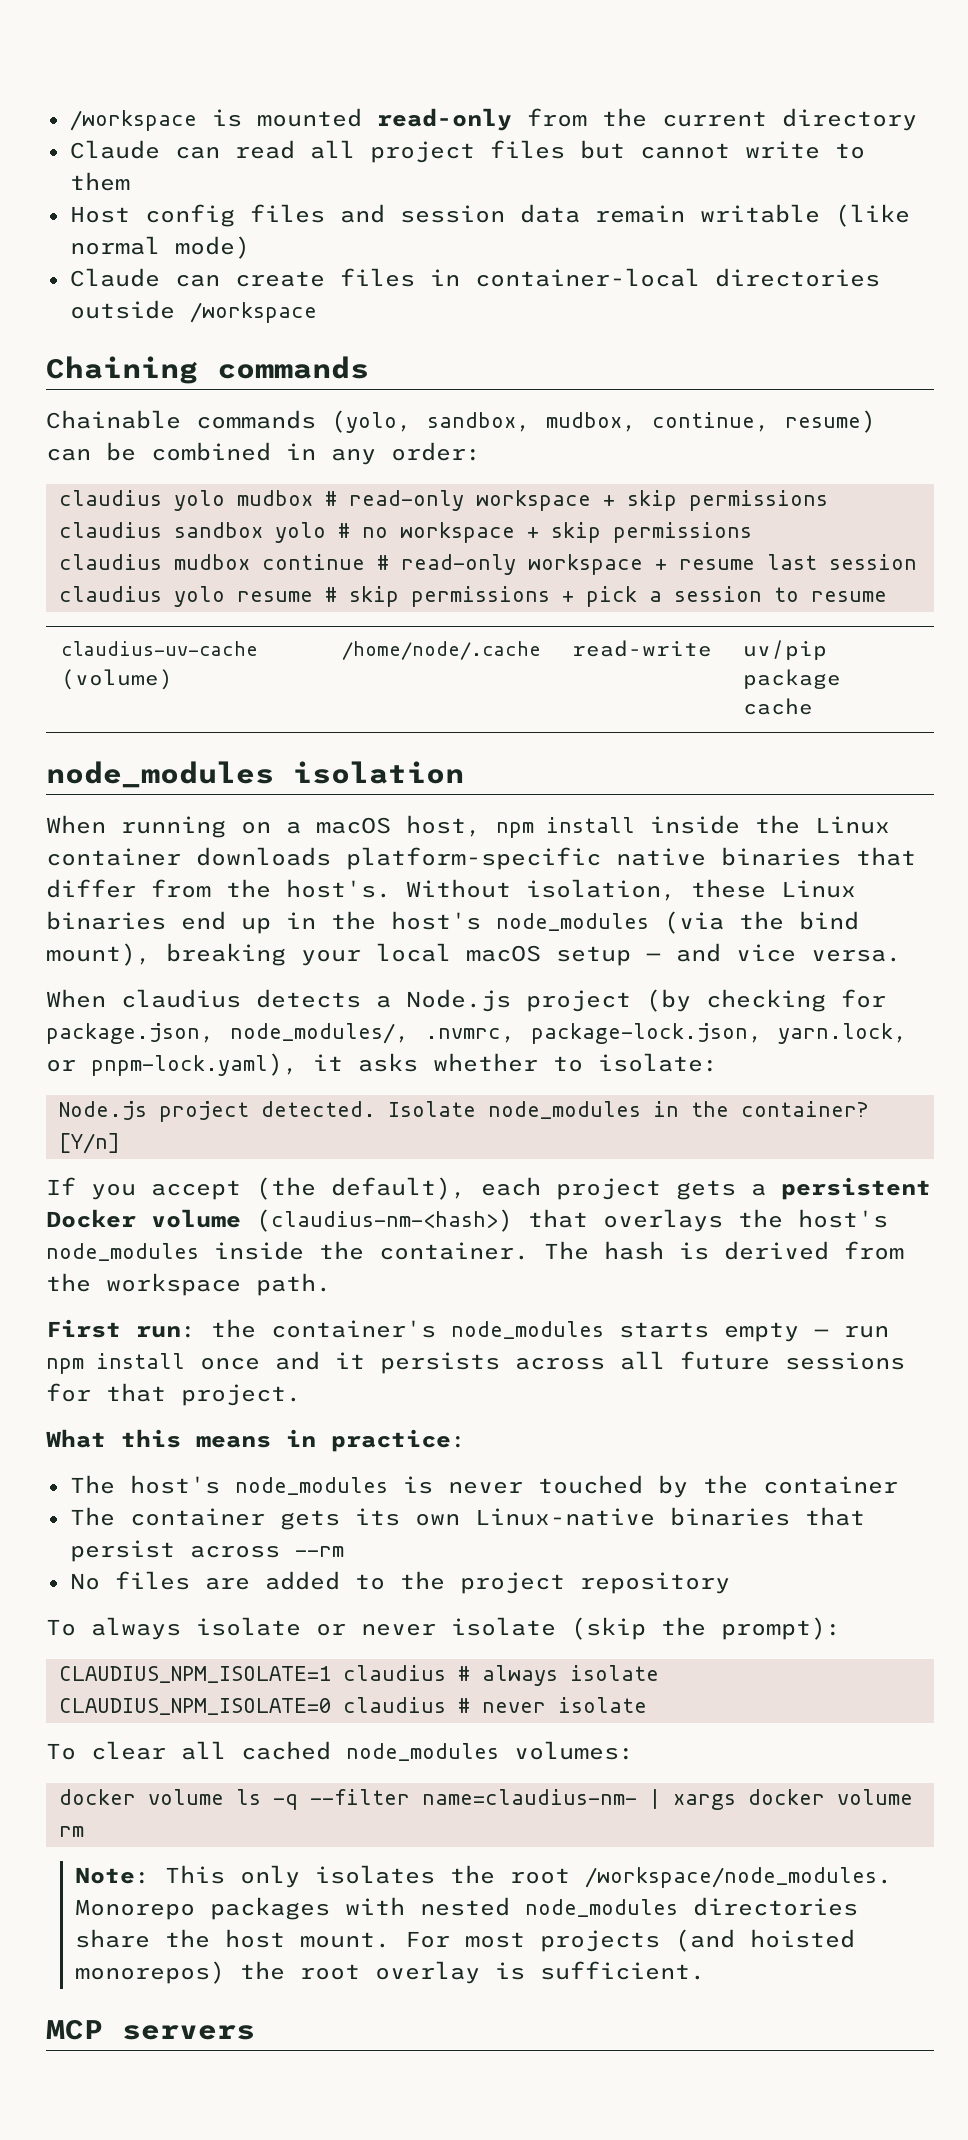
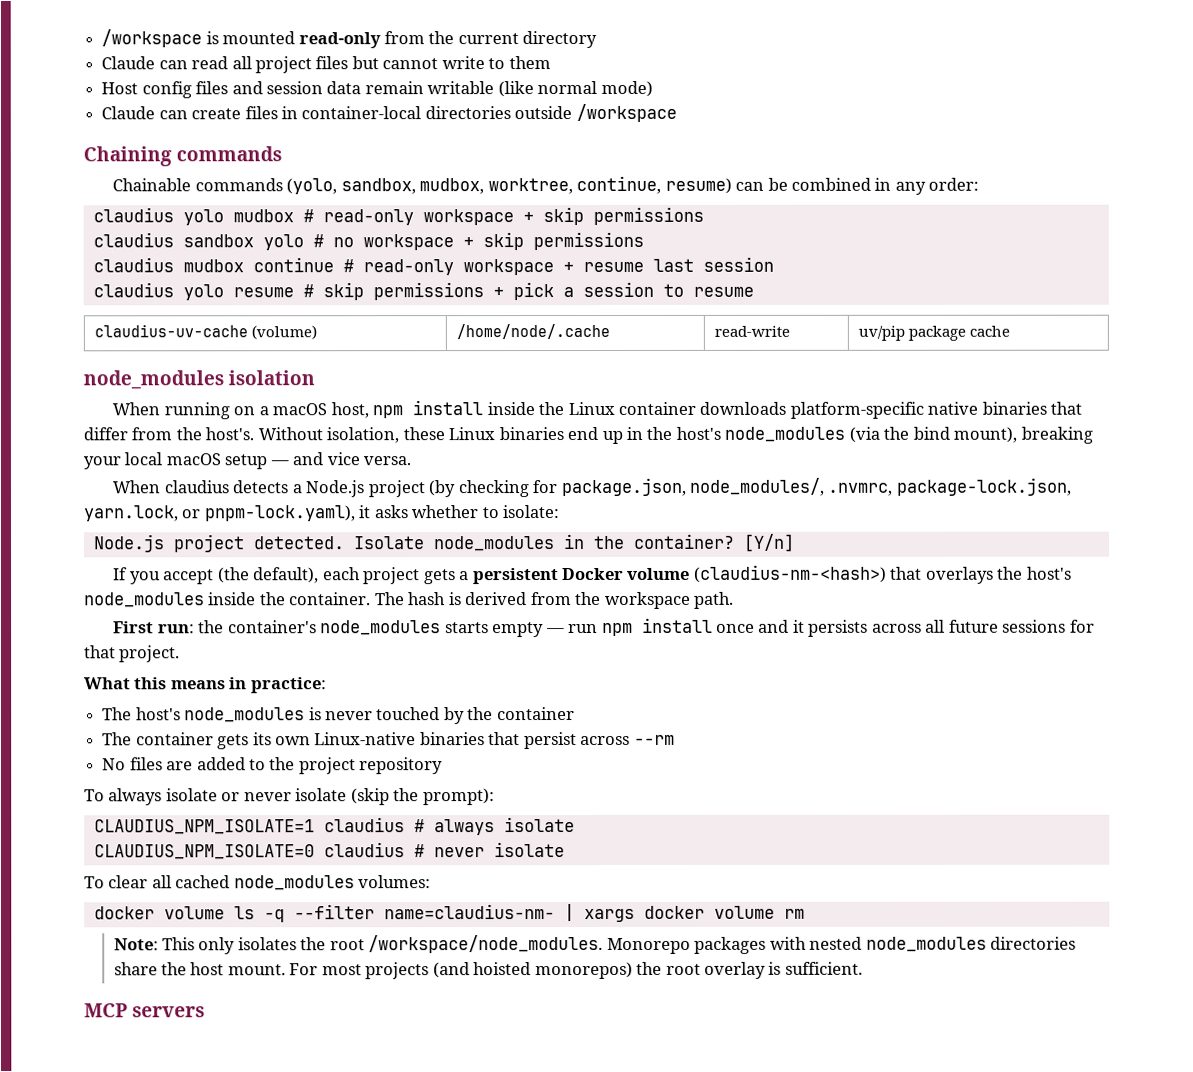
- Chainable commands (yolo, sandbox, mudbox, continue, resume) can be combined in any order:
+ Chainable commands (yolo, sandbox, mudbox, worktree, continue, resume) can be combined in any order:

